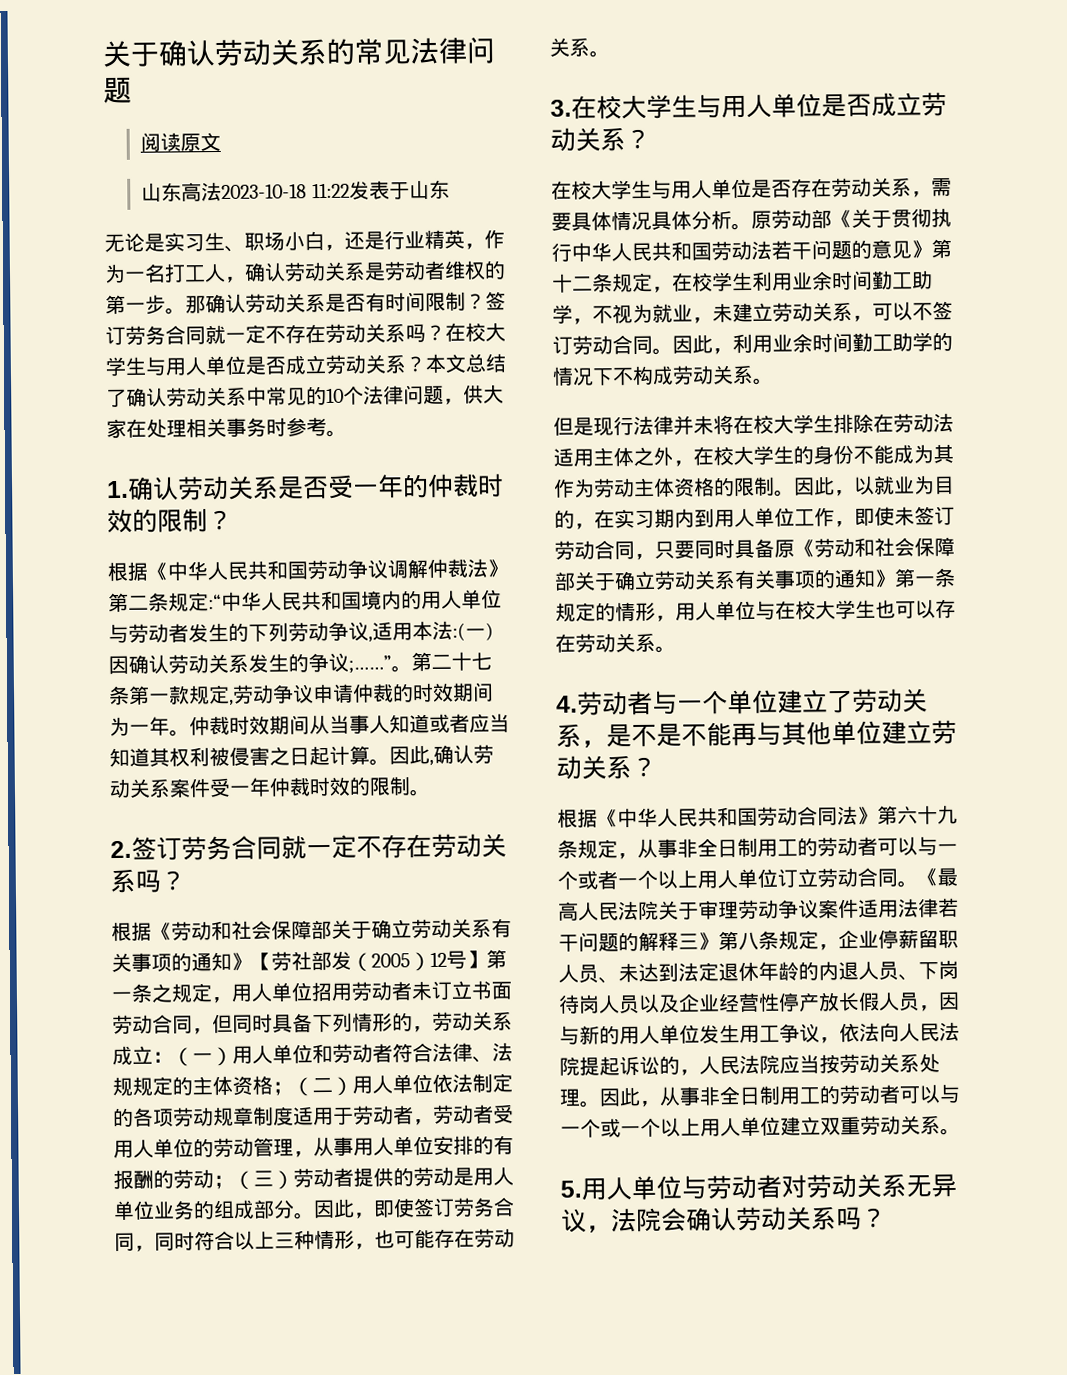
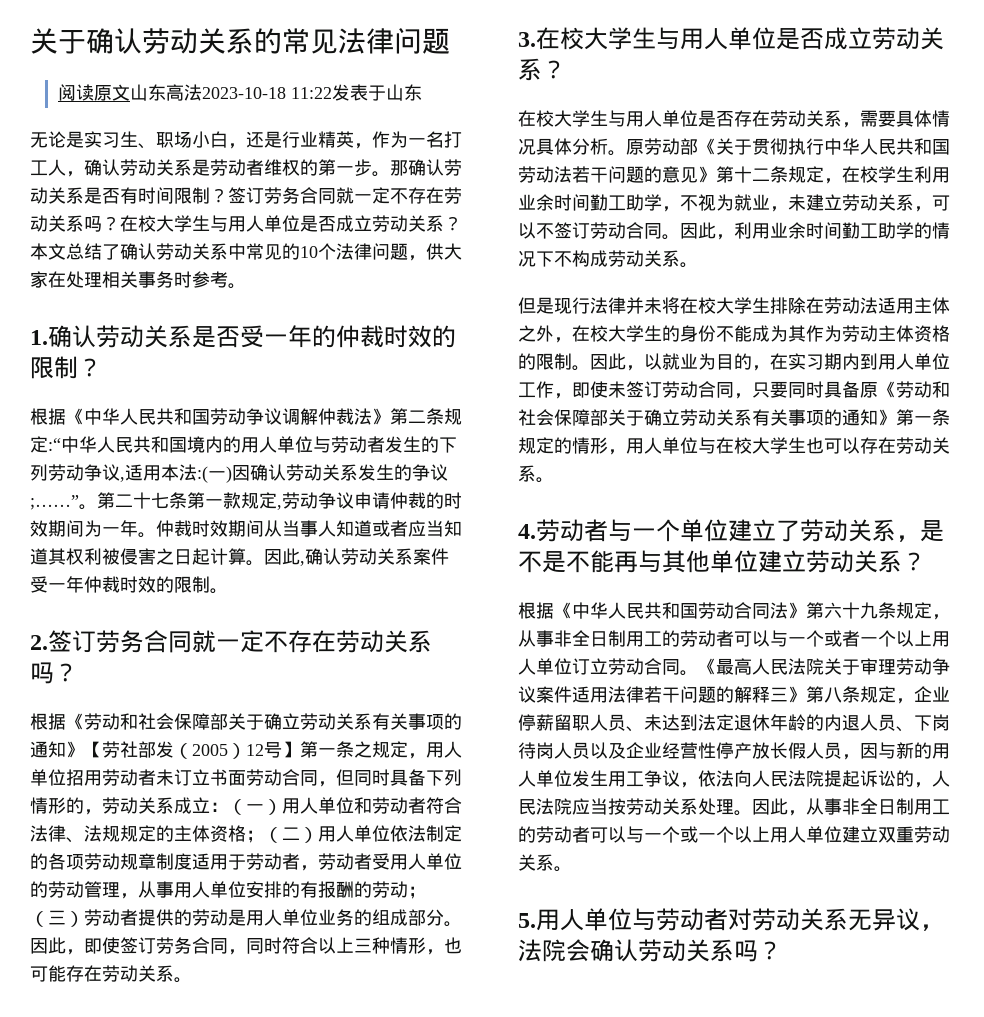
- 阅读原文
- 山东高法2023-10-18 11:22发表于山东
+ 阅读原文山东高法2023-10-18 11:22发表于山东

